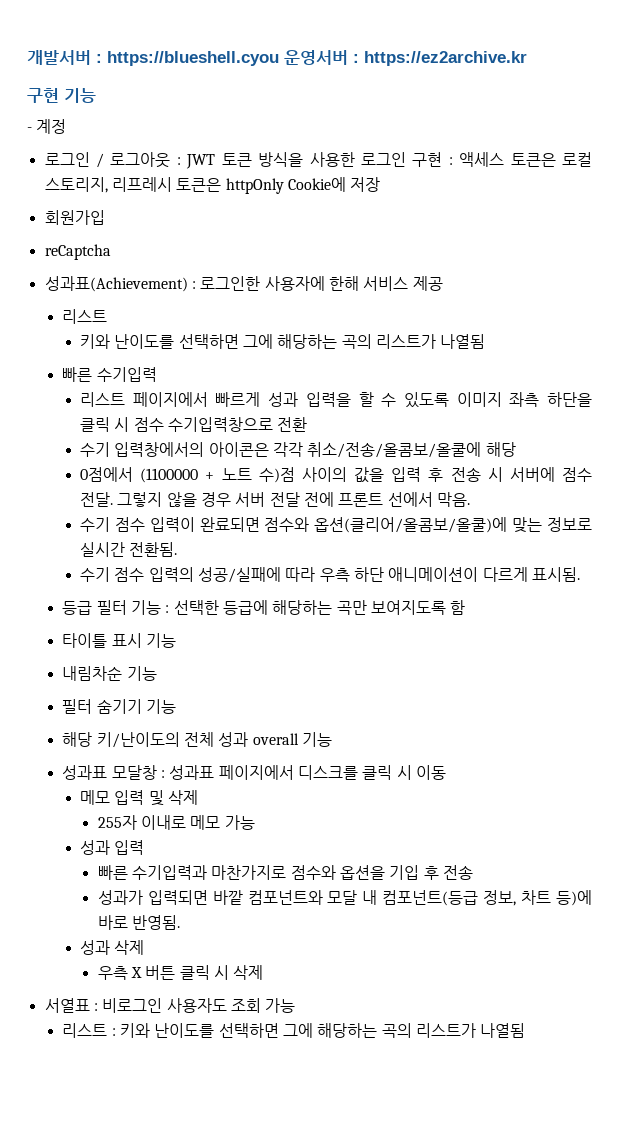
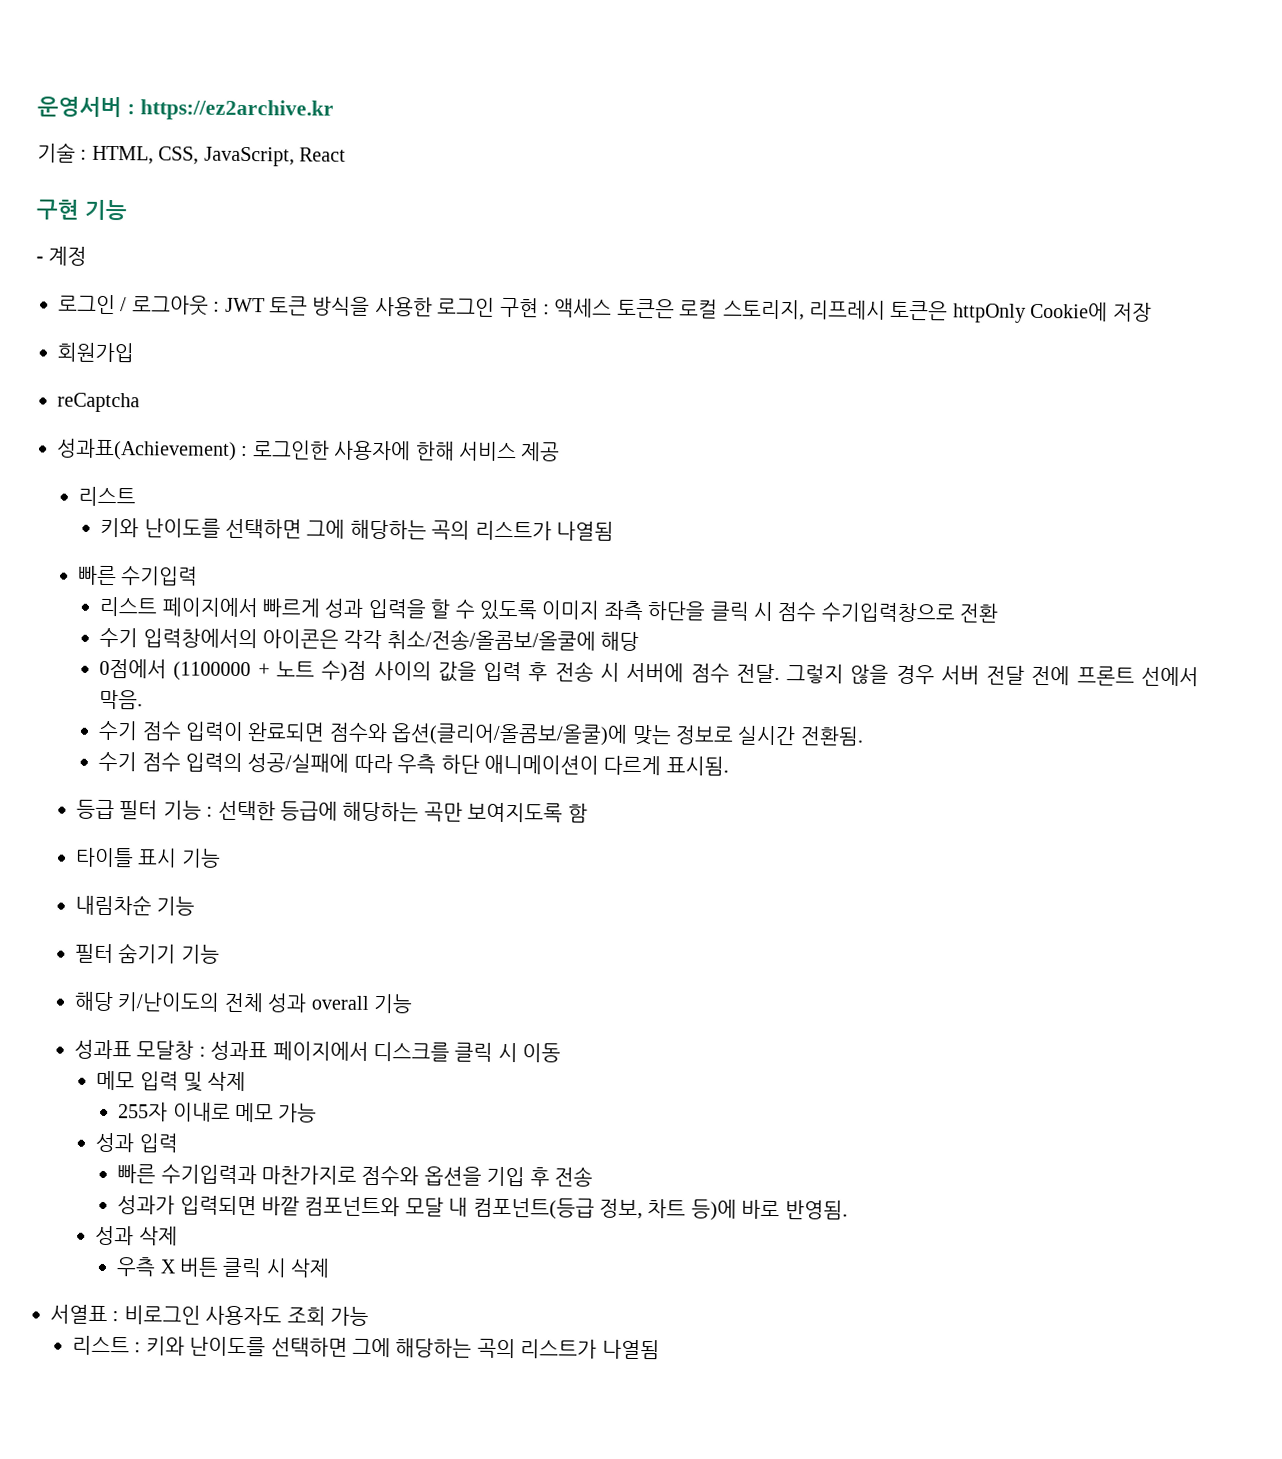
- 개발서버 : https://blueshell.cyou 운영서버 : https://ez2archive.kr
+ 운영서버 : https://ez2archive.kr
+ 기술 : HTML, CSS, JavaScript, React

